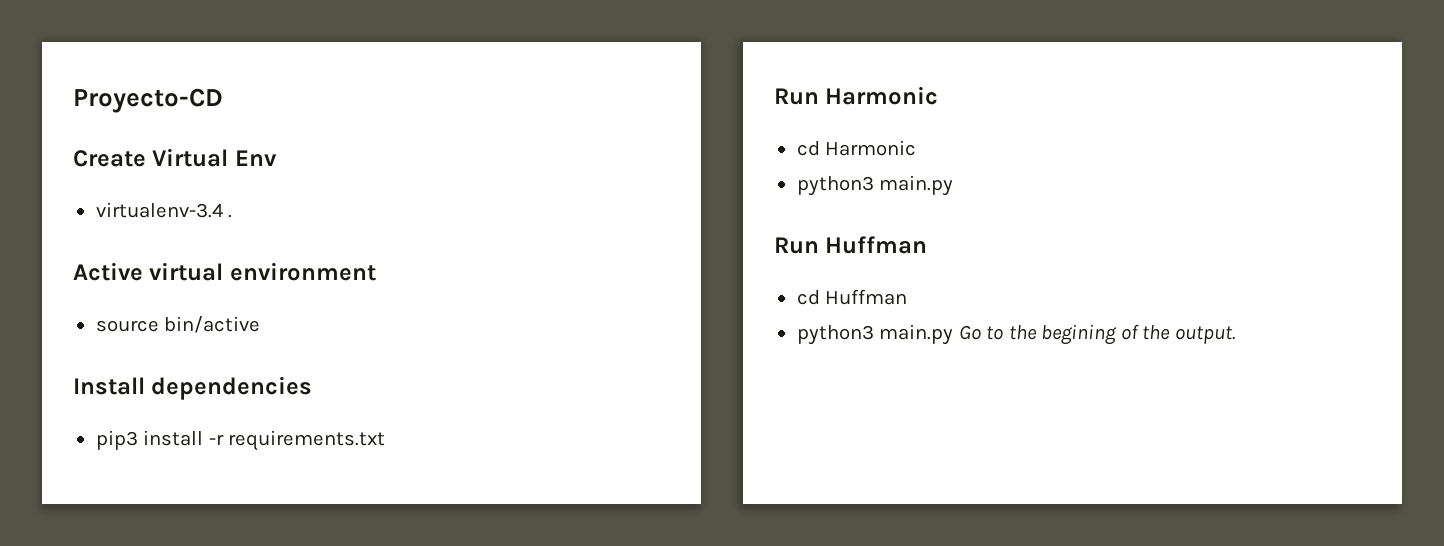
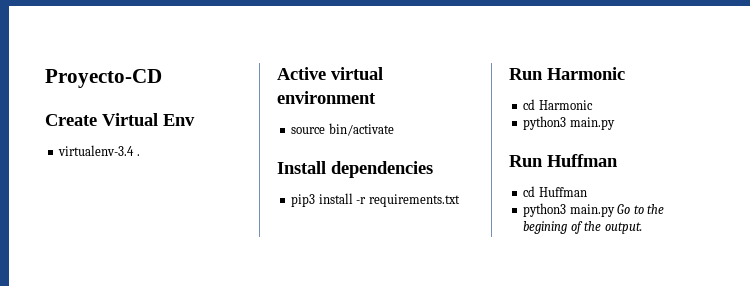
- source bin/active
+ source bin/activate

